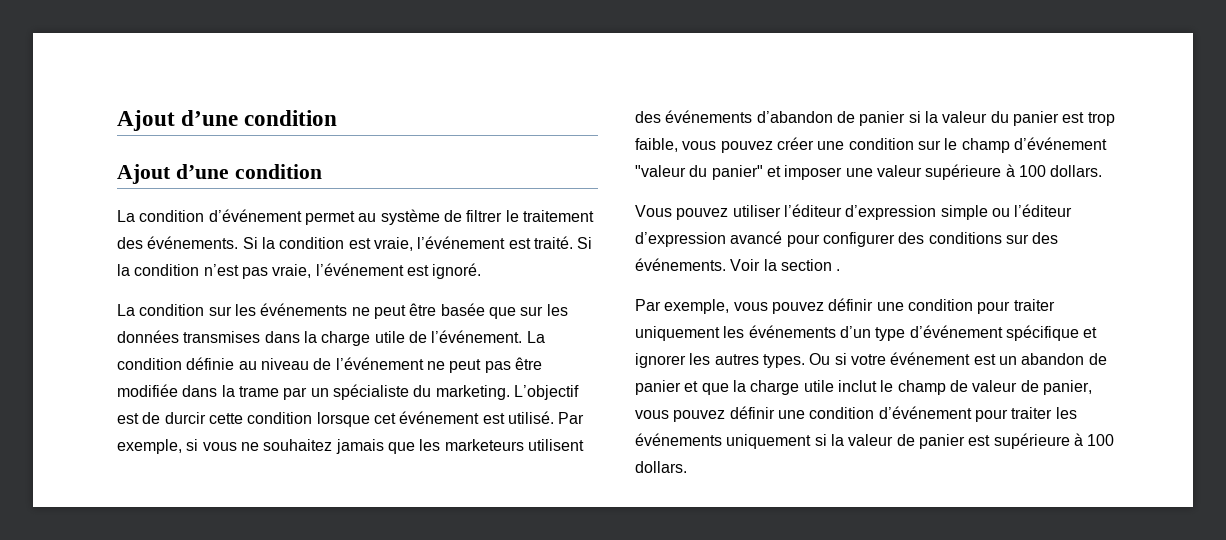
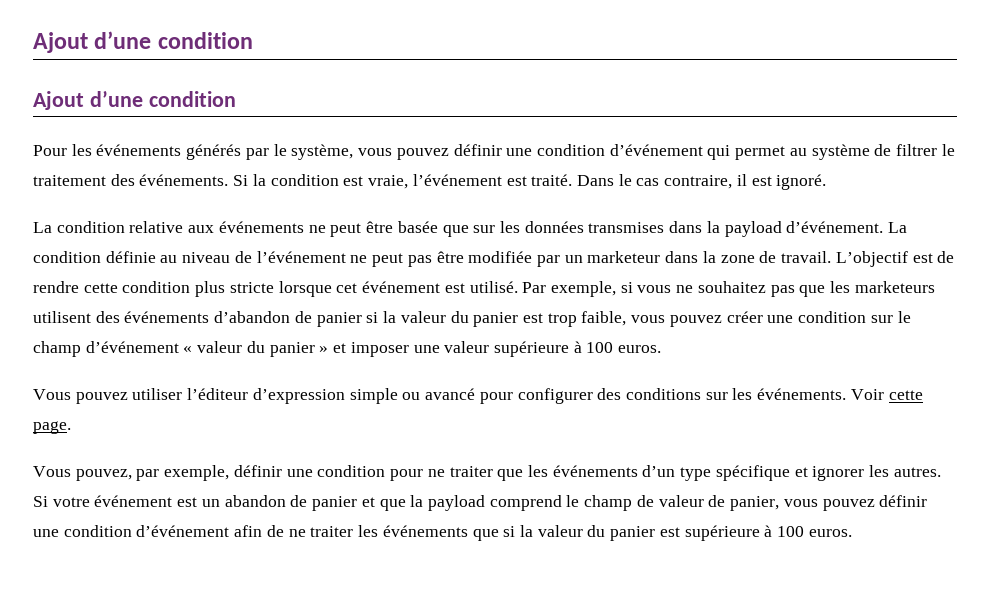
- La condition d’événement permet au système de filtrer le traitement des événements.
+ Pour les événements générés par le système, vous pouvez définir une condition d’événement qui permet au système de filtrer le traitement des événements.
- Si la condition n’est pas vraie, l’événement est ignoré.
+ Dans le cas contraire, il est ignoré.
- La condition sur les événements ne peut être basée que sur les données transmises dans la charge utile de l’événement.
+ La condition relative aux événements ne peut être basée que sur les données transmises dans la payload d’événement.
- La condition définie au niveau de l’événement ne peut pas être modifiée dans la trame par un spécialiste du marketing.
+ La condition définie au niveau de l’événement ne peut pas être modifiée par un marketeur dans la zone de travail.
- L’objectif est de durcir cette condition lorsque cet événement est utilisé.
+ L’objectif est de rendre cette condition plus stricte lorsque cet événement est utilisé.
- Par exemple, si vous ne souhaitez jamais que les marketeurs utilisent des événements d’abandon de panier si la valeur du panier est trop faible, vous pouvez créer une condition sur le champ d’événement "valeur du panier" et imposer une valeur supérieure à 100 dollars.
+ Par exemple, si vous ne souhaitez pas que les marketeurs utilisent des événements d’abandon de panier si la valeur du panier est trop faible, vous pouvez créer une condition sur le champ d’événement « valeur du panier » et imposer une valeur supérieure à 100 euros.
- Vous pouvez utiliser l’éditeur d’expression simple ou l’éditeur d’expression avancé pour configurer des conditions sur des événements.
+ Vous pouvez utiliser l’éditeur d’expression simple ou avancé pour configurer des conditions sur les événements.
- Voir la section .
- Par exemple, vous pouvez définir une condition pour traiter uniquement les événements d’un type d’événement spécifique et ignorer les autres types. Ou si votre événement est un abandon de panier et que la charge utile inclut le champ de valeur de panier, vous pouvez définir une condition d’événement pour traiter les événements uniquement si la valeur de panier est supérieure à 100 dollars.
+ Voir cette page.
+ Vous pouvez, par exemple, définir une condition pour ne traiter que les événements d’un type spécifique et ignorer les autres. Si votre événement est un abandon de panier et que la payload comprend le champ de valeur de panier, vous pouvez définir une condition d’événement afin de ne traiter les événements que si la valeur du panier est supérieure à 100 euros.

